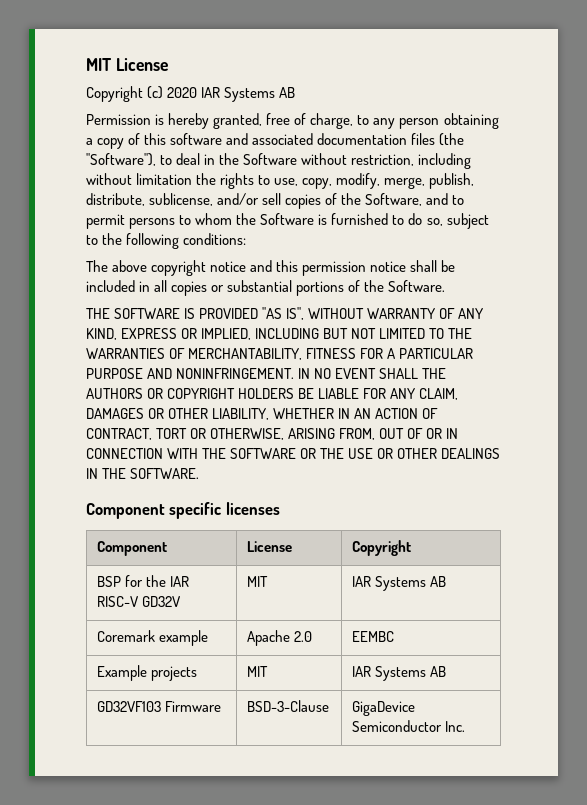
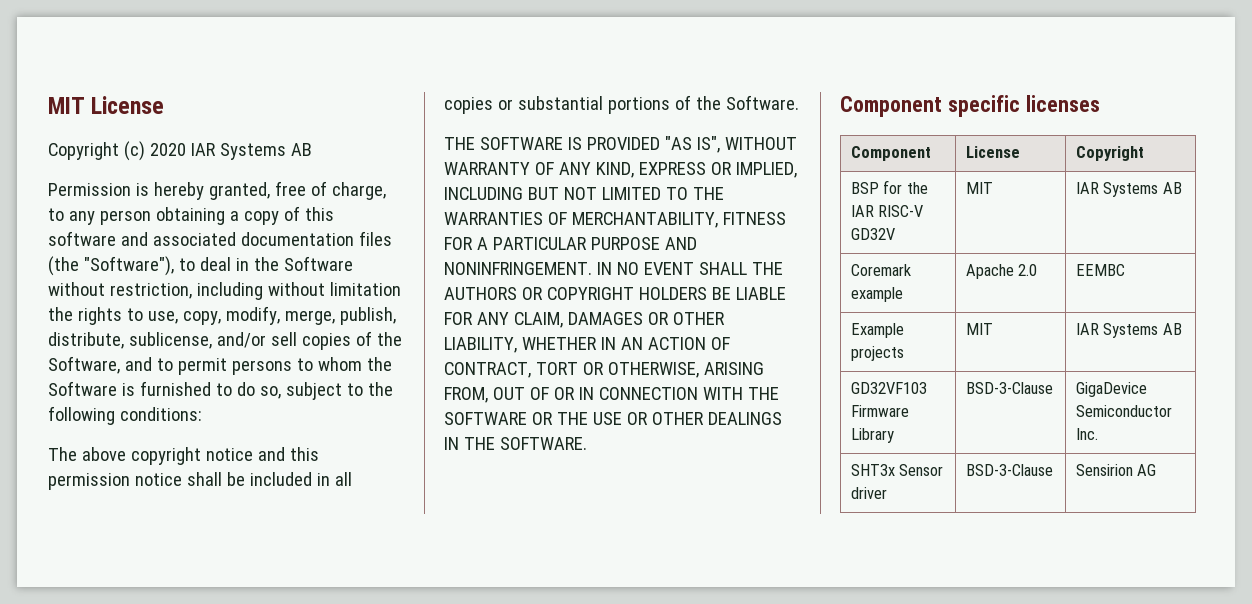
- GD32VF103 Firmware | BSD-3-Clause | GigaDevice Semiconductor Inc.
+ GD32VF103 Firmware Library | BSD-3-Clause | GigaDevice Semiconductor Inc.
+ SHT3x Sensor driver | BSD-3-Clause | Sensirion AG

